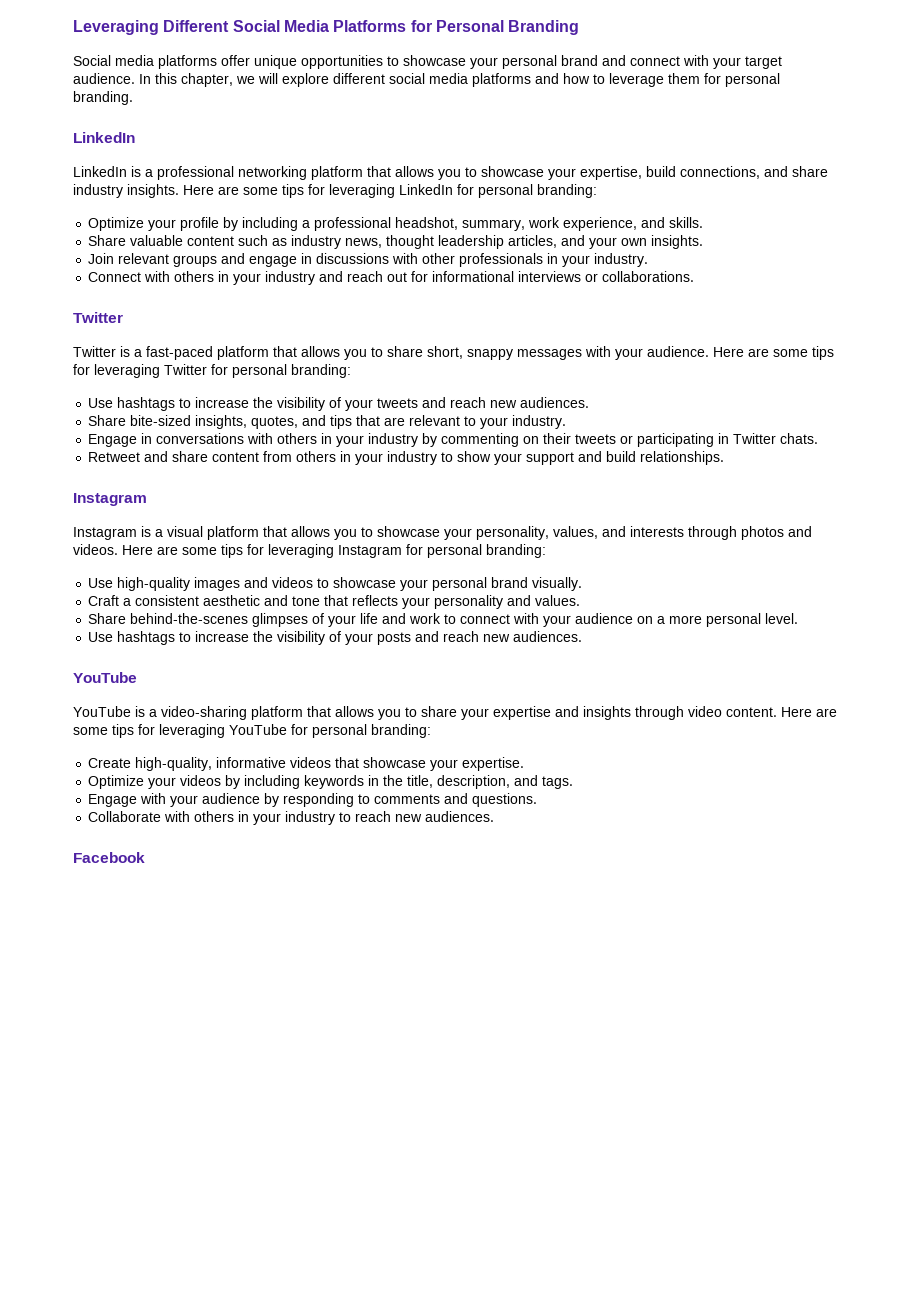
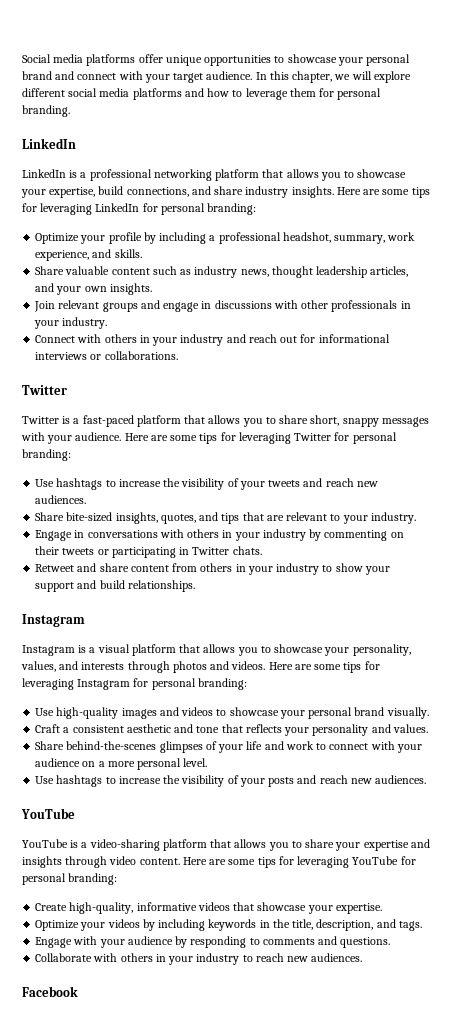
- Leveraging Different Social Media Platforms for Personal Branding

